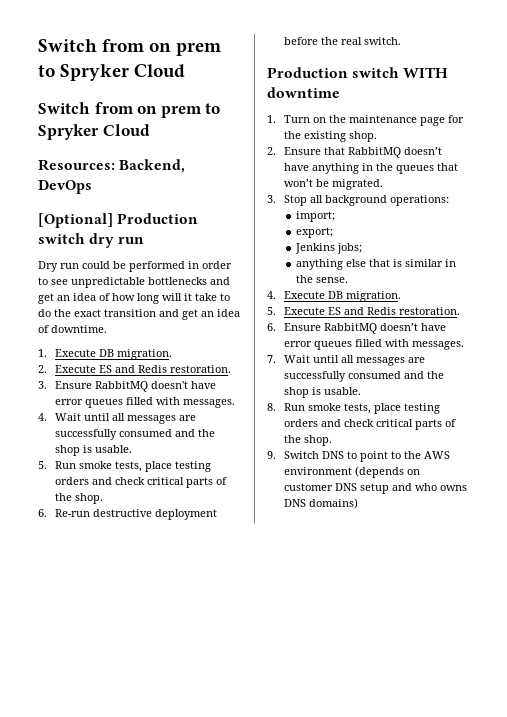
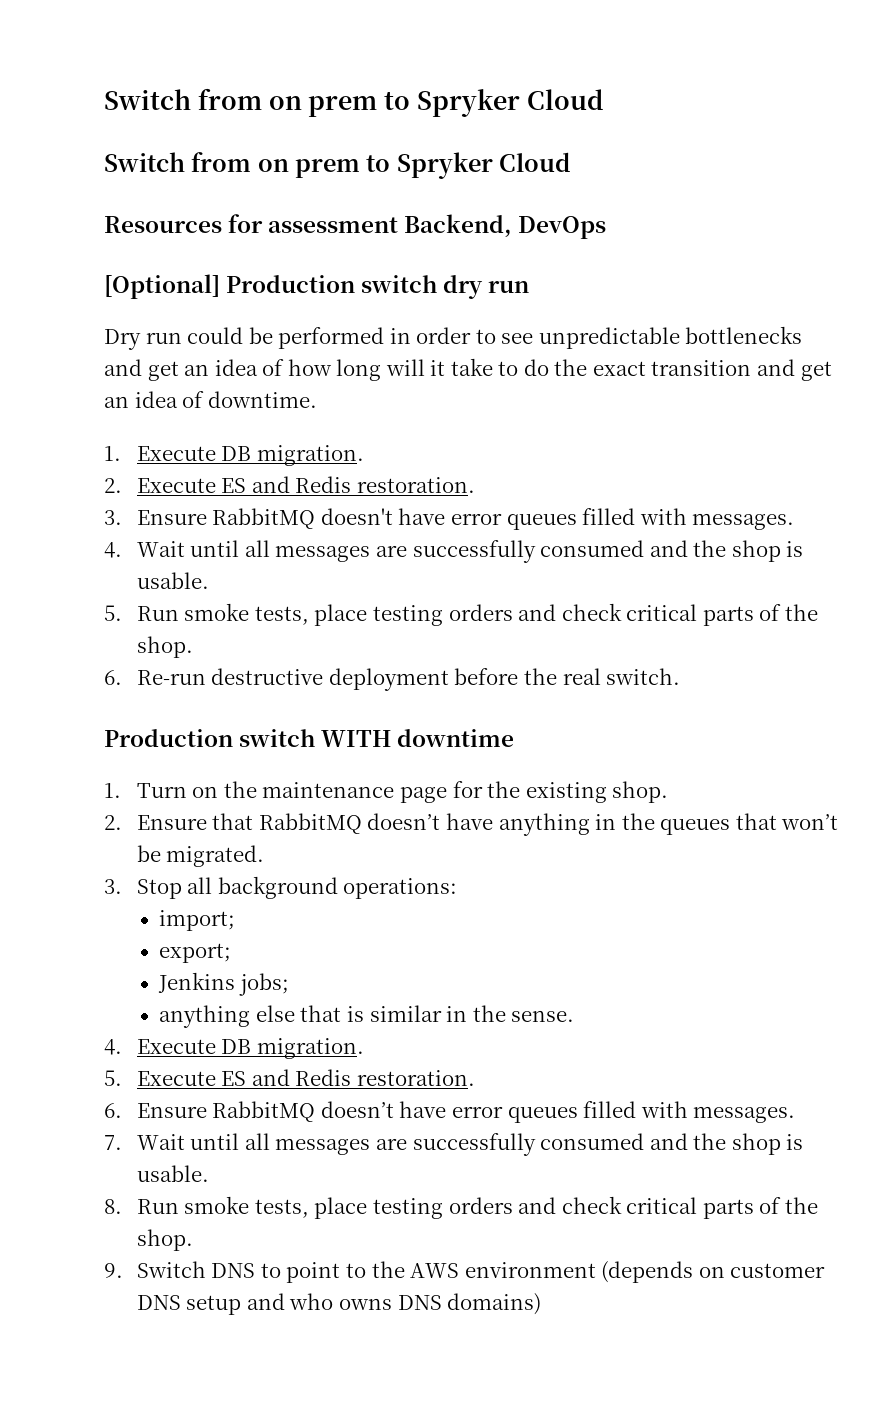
- Resources: Backend, DevOps
+ Resources for assessment Backend, DevOps

